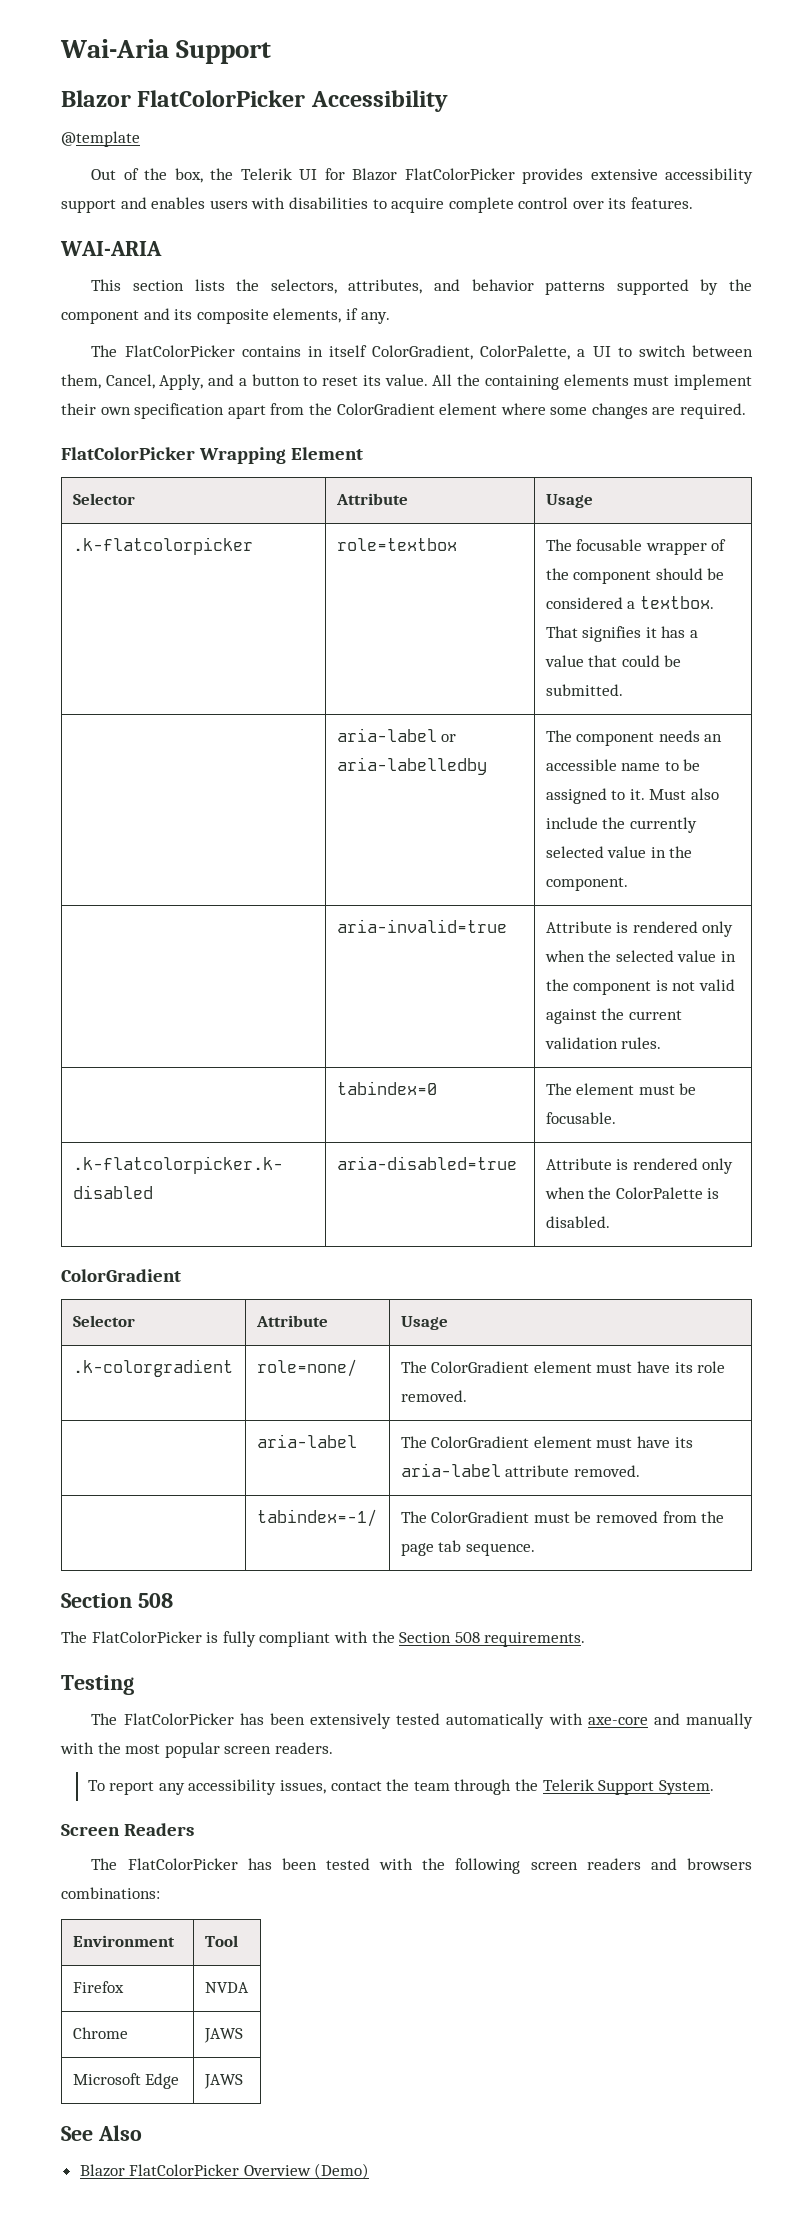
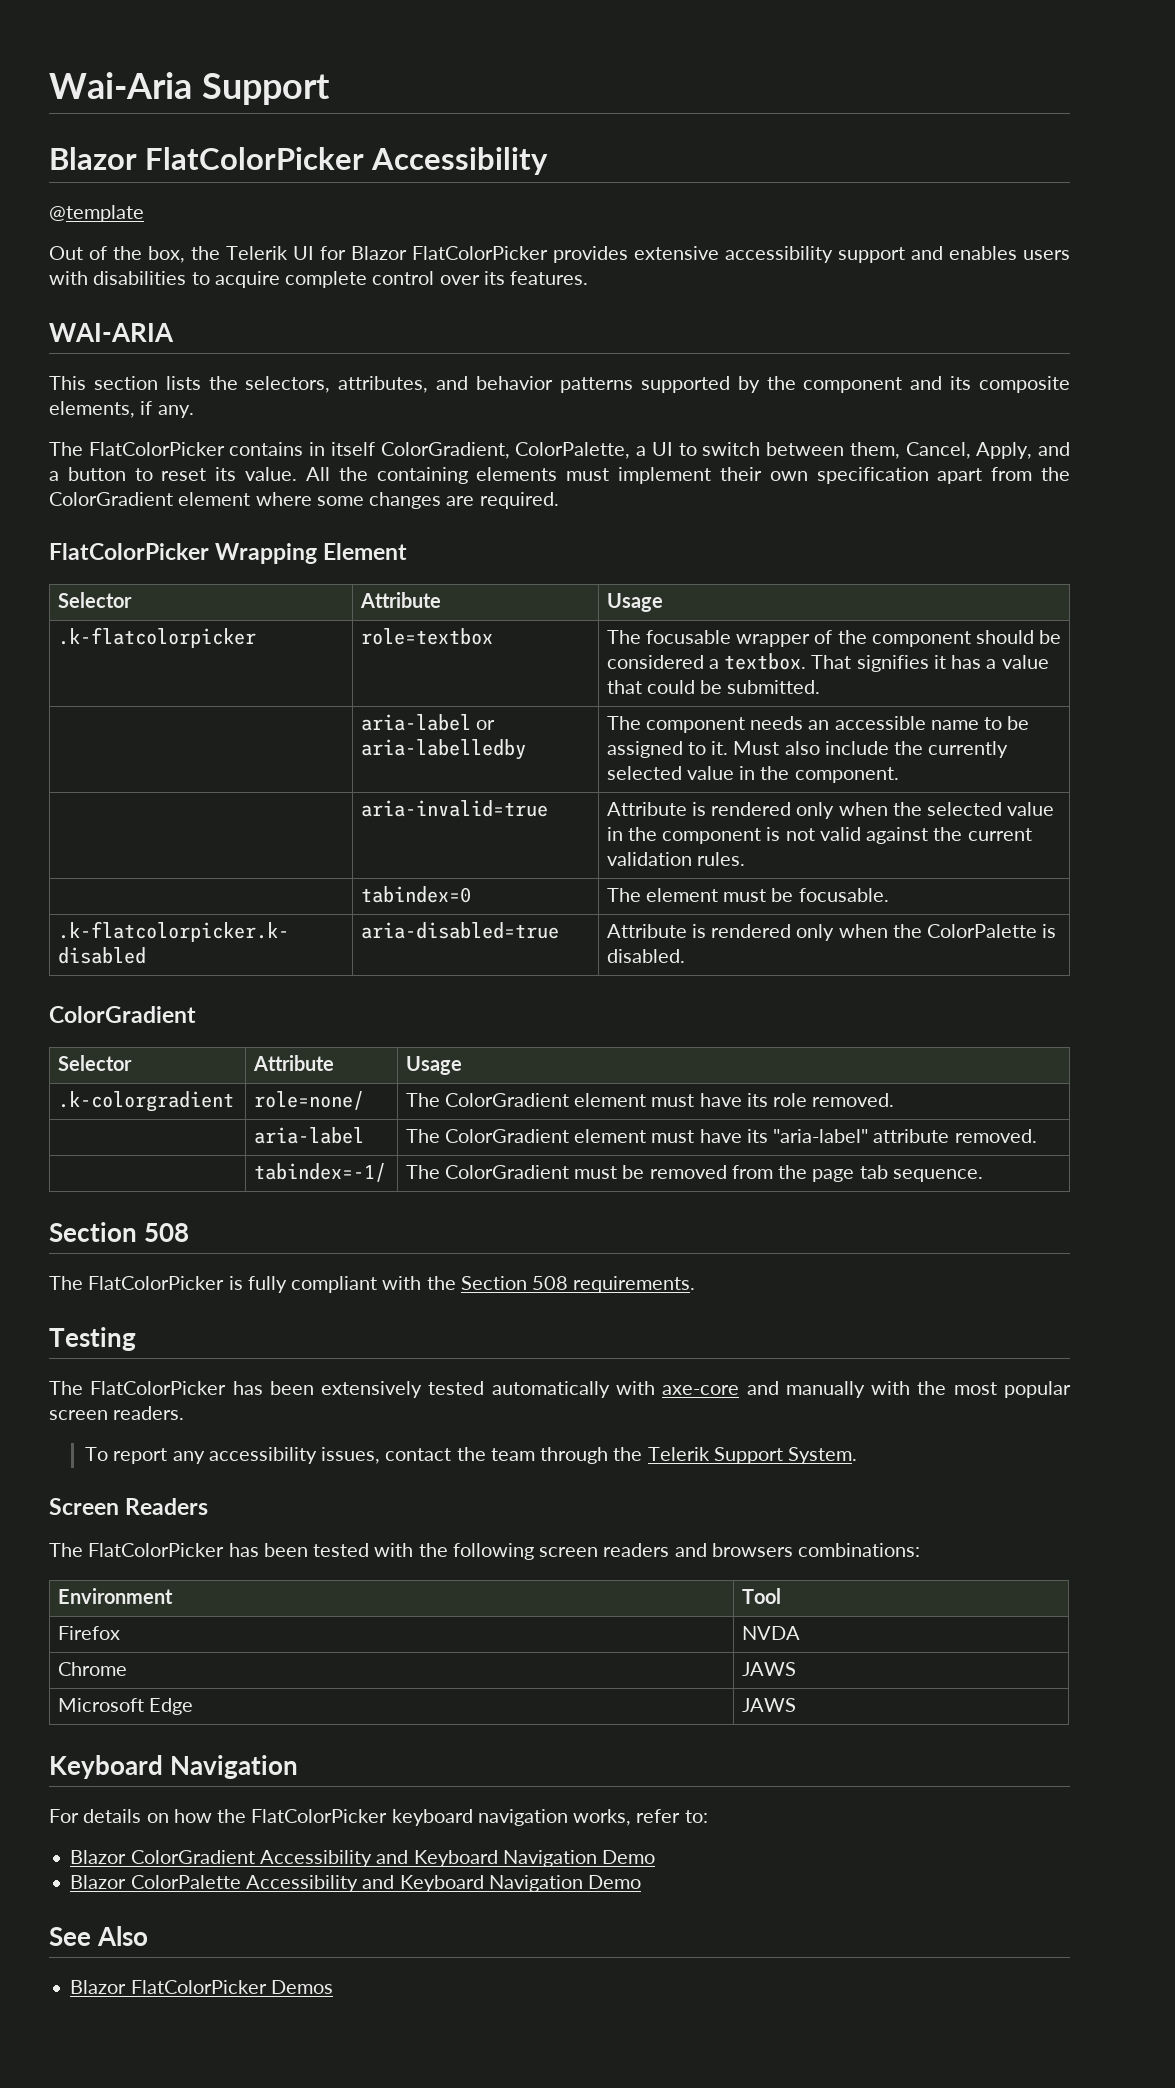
- | aria-label | The ColorGradient element must have its aria-label attribute removed.
+ | aria-label | The ColorGradient element must have its "aria-label" attribute removed.
  Microsoft Edge | JAWS
+ Keyboard Navigation
+ For details on how the FlatColorPicker keyboard navigation works, refer to:
+ Blazor ColorGradient Accessibility and Keyboard Navigation Demo
+ Blazor ColorPalette Accessibility and Keyboard Navigation Demo
- Blazor FlatColorPicker Overview (Demo)
+ Blazor FlatColorPicker Demos

